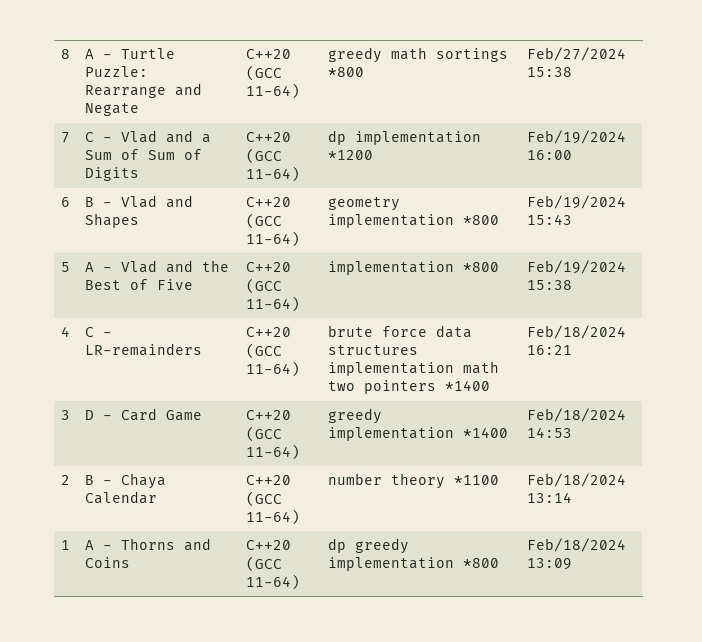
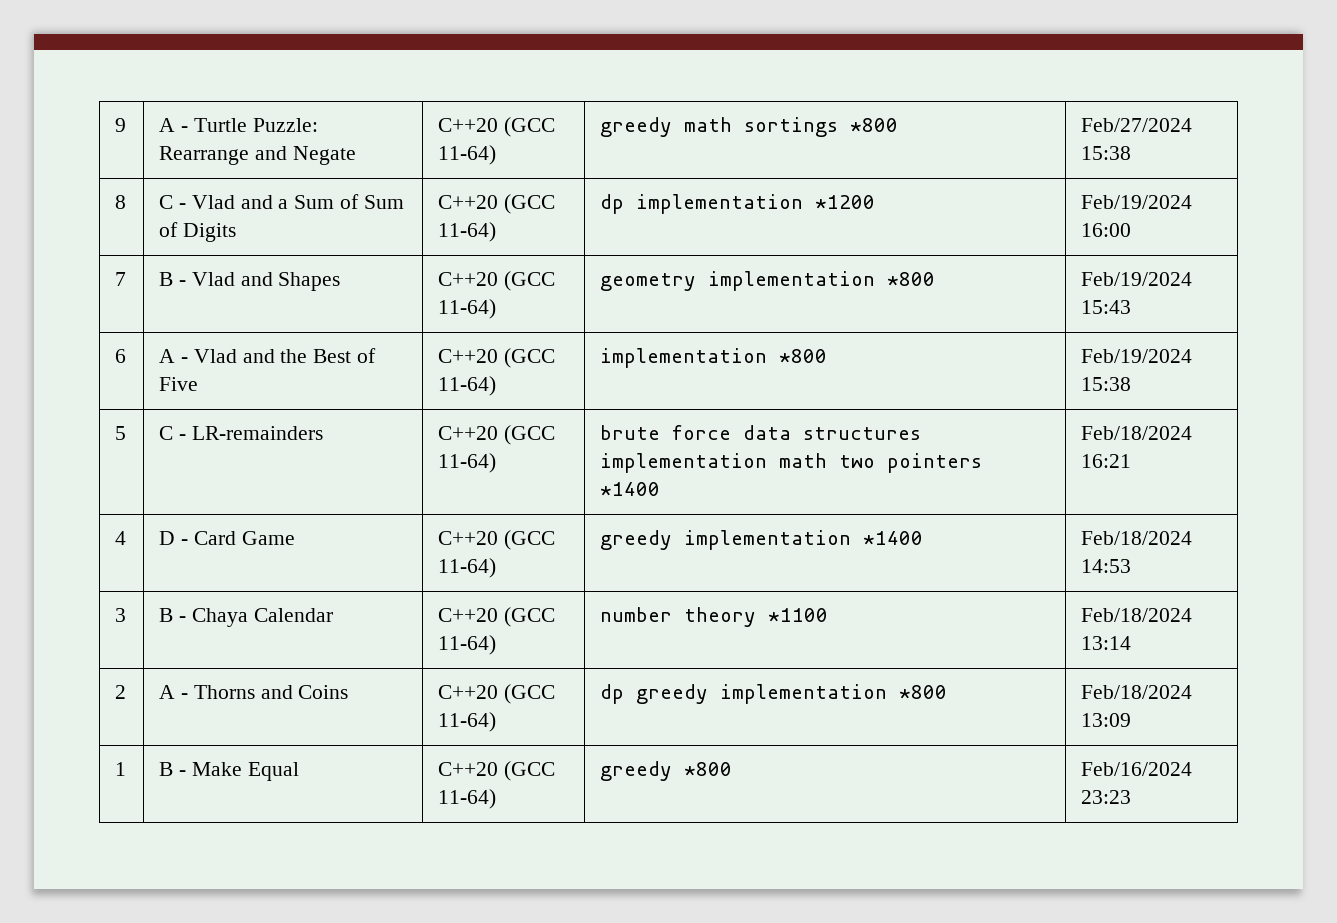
- 8 | A - Turtle Puzzle: Rearrange and Negate | C++20 (GCC 11-64) | greedy math sortings *800 | Feb/27/2024 15:38
+ 9 | A - Turtle Puzzle: Rearrange and Negate | C++20 (GCC 11-64) | greedy math sortings *800 | Feb/27/2024 15:38
- 7 | C - Vlad and a Sum of Sum of Digits | C++20 (GCC 11-64) | dp implementation *1200 | Feb/19/2024 16:00
+ 8 | C - Vlad and a Sum of Sum of Digits | C++20 (GCC 11-64) | dp implementation *1200 | Feb/19/2024 16:00
- 6 | B - Vlad and Shapes | C++20 (GCC 11-64) | geometry implementation *800 | Feb/19/2024 15:43
+ 7 | B - Vlad and Shapes | C++20 (GCC 11-64) | geometry implementation *800 | Feb/19/2024 15:43
- 5 | A - Vlad and the Best of Five | C++20 (GCC 11-64) | implementation *800 | Feb/19/2024 15:38
+ 6 | A - Vlad and the Best of Five | C++20 (GCC 11-64) | implementation *800 | Feb/19/2024 15:38
- 4 | C - LR-remainders | C++20 (GCC 11-64) | brute force data structures implementation math two pointers *1400 | Feb/18/2024 16:21
+ 5 | C - LR-remainders | C++20 (GCC 11-64) | brute force data structures implementation math two pointers *1400 | Feb/18/2024 16:21
- 3 | D - Card Game | C++20 (GCC 11-64) | greedy implementation *1400 | Feb/18/2024 14:53
+ 4 | D - Card Game | C++20 (GCC 11-64) | greedy implementation *1400 | Feb/18/2024 14:53
- 2 | B - Chaya Calendar | C++20 (GCC 11-64) | number theory *1100 | Feb/18/2024 13:14
+ 3 | B - Chaya Calendar | C++20 (GCC 11-64) | number theory *1100 | Feb/18/2024 13:14
- 1 | A - Thorns and Coins | C++20 (GCC 11-64) | dp greedy implementation *800 | Feb/18/2024 13:09
+ 2 | A - Thorns and Coins | C++20 (GCC 11-64) | dp greedy implementation *800 | Feb/18/2024 13:09
+ 1 | B - Make Equal | C++20 (GCC 11-64) | greedy *800 | Feb/16/2024 23:23

